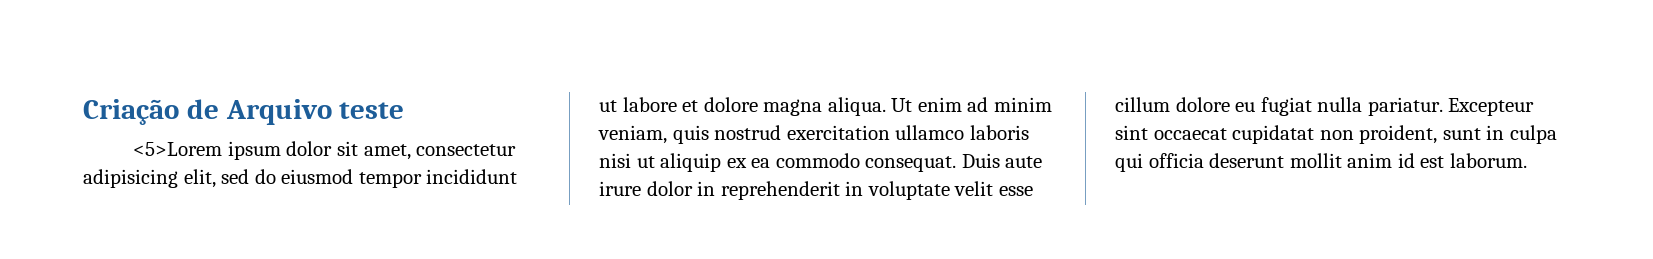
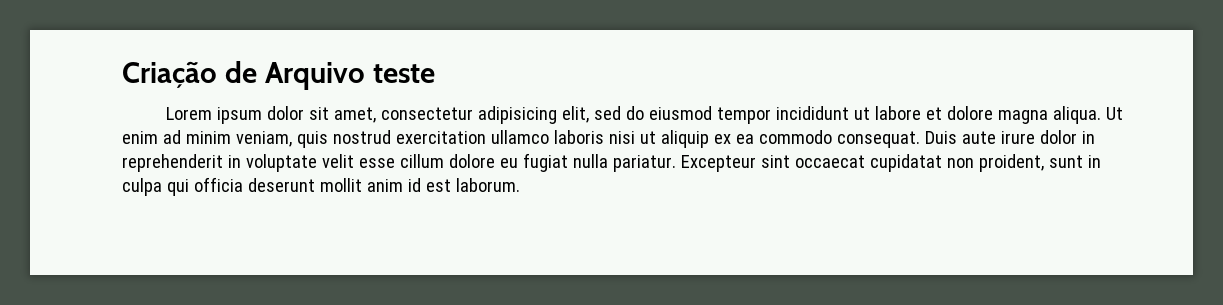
- <5>Lorem ipsum dolor sit amet, consectetur adipisicing elit, sed do eiusmod tempor incididunt ut labore et dolore magna aliqua.
+ Lorem ipsum dolor sit amet, consectetur adipisicing elit, sed do eiusmod tempor incididunt ut labore et dolore magna aliqua.

